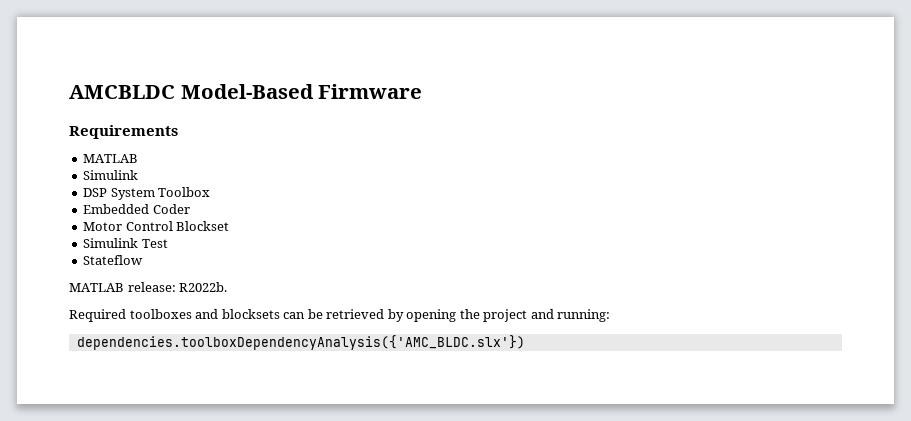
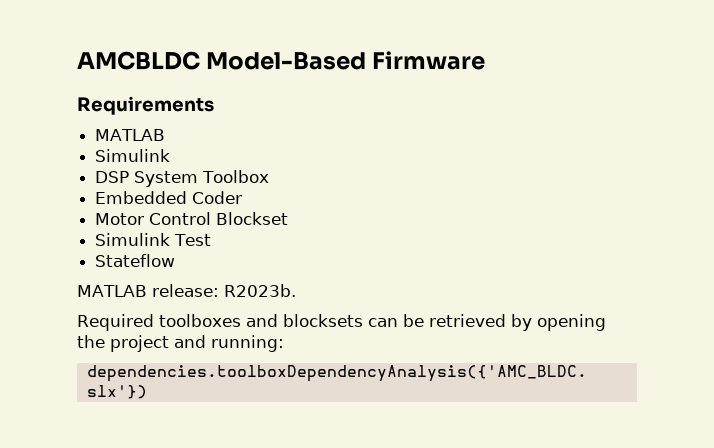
- MATLAB release: R2022b.
+ MATLAB release: R2023b.

